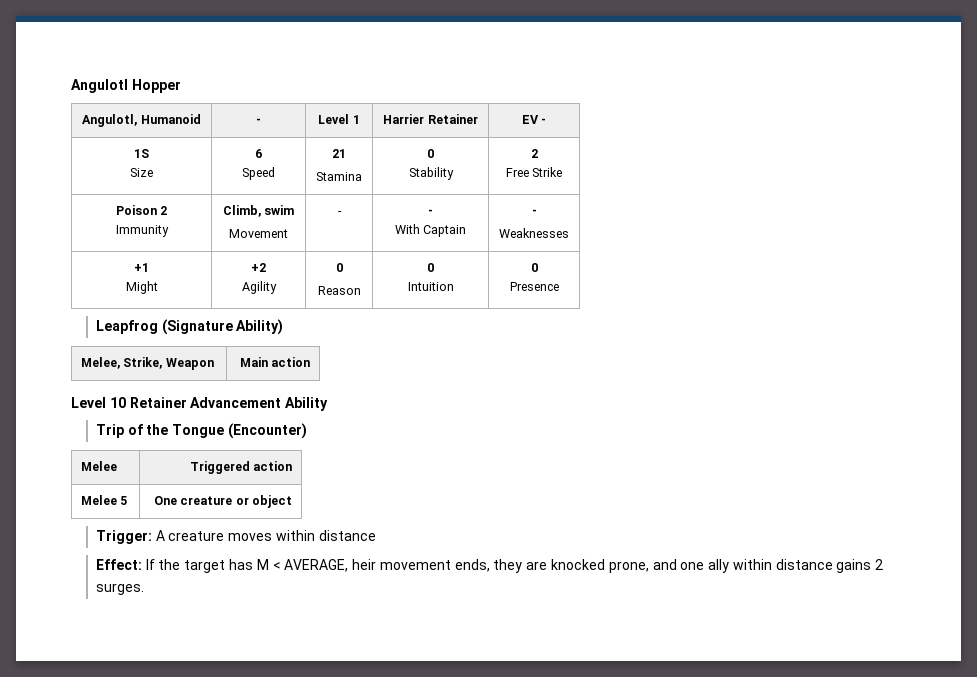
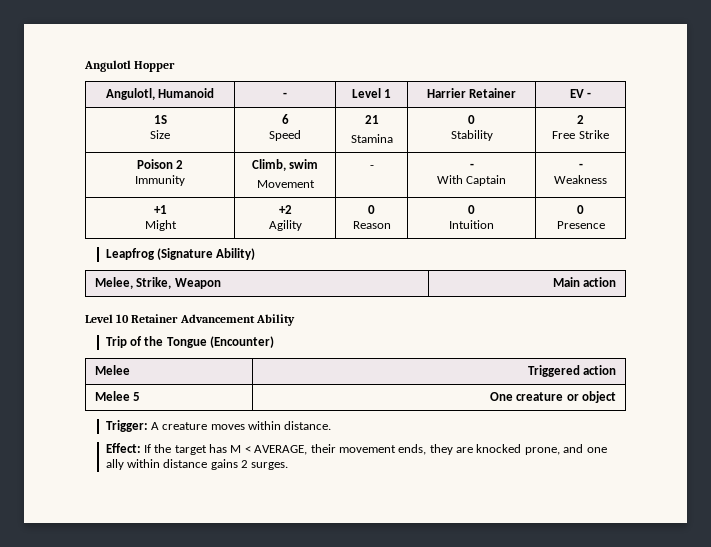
  Poison 2
  Immunity | Climb, swim
  Movement | - | -
  With Captain | -
- Weaknesses
+ Weakness
- Trigger: A creature moves within distance
+ Trigger: A creature moves within distance.
- Effect: If the target has M < AVERAGE, heir movement ends, they are knocked prone, and one ally within distance gains 2 surges.
+ Effect: If the target has M < AVERAGE, their movement ends, they are knocked prone, and one ally within distance gains 2 surges.

